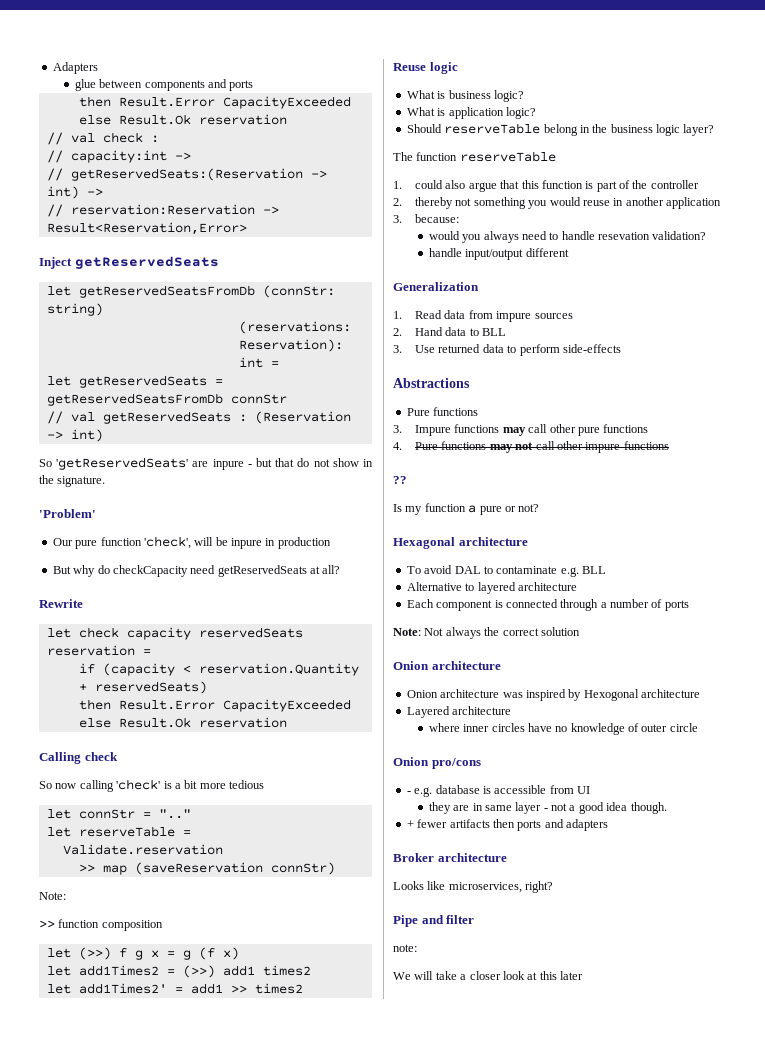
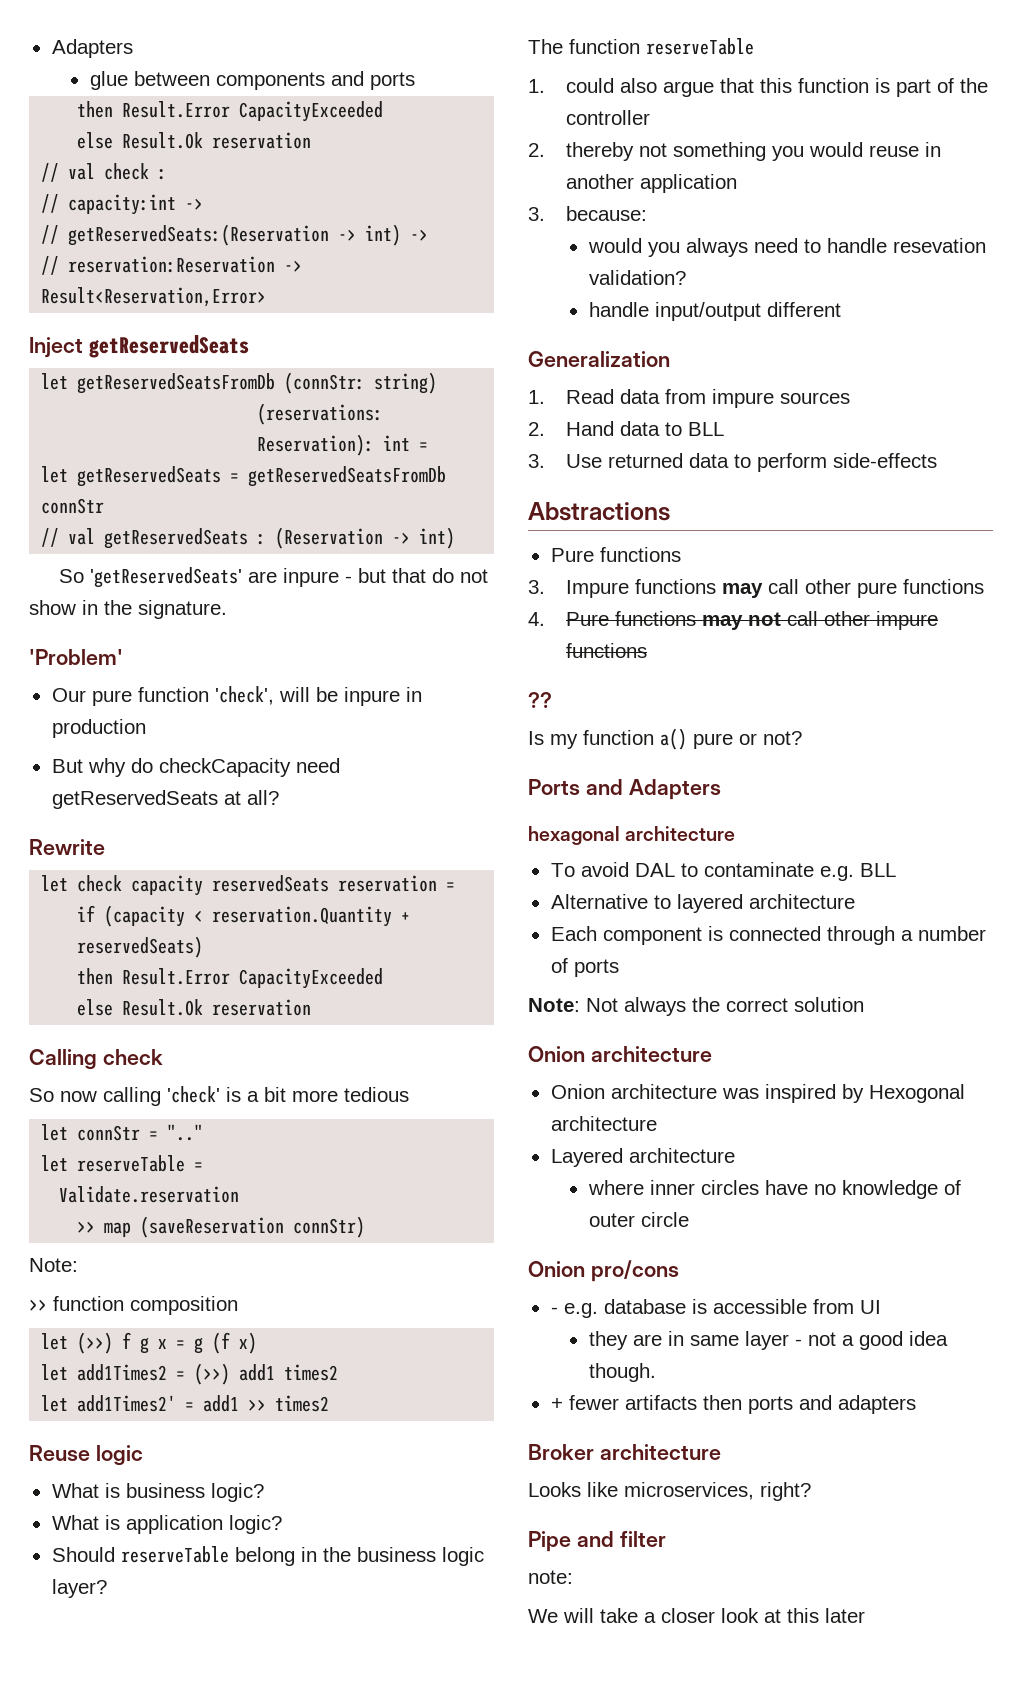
- Is my function a pure or not?
+ Is my function a() pure or not?
- Hexagonal architecture
+ Ports and Adapters
+ hexagonal architecture

